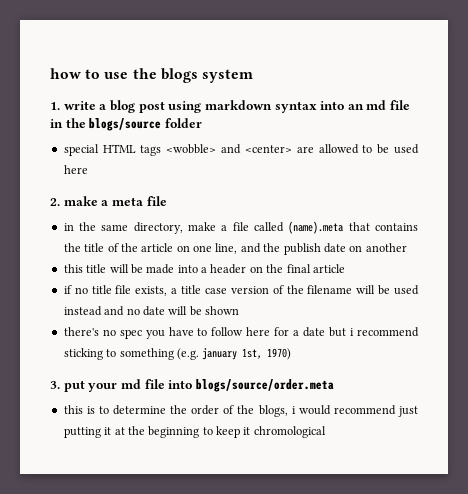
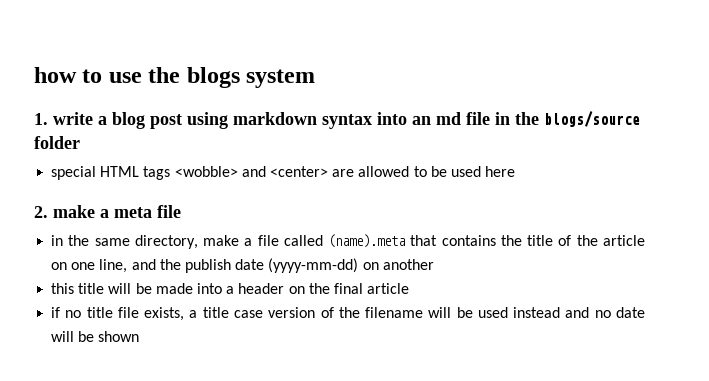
- in the same directory, make a file called (name).meta that contains the title of the article on one line, and the publish date on another
+ in the same directory, make a file called (name).meta that contains the title of the article on one line, and the publish date (yyyy-mm-dd) on another
- there's no spec you have to follow here for a date but i recommend sticking to something (e.g. january 1st, 1970)
- 3. put your md file into blogs/source/order.meta
- this is to determine the order of the blogs, i would recommend just putting it at the beginning to keep it chromological

